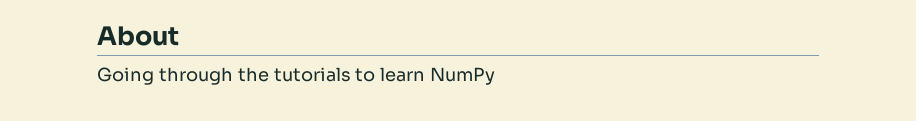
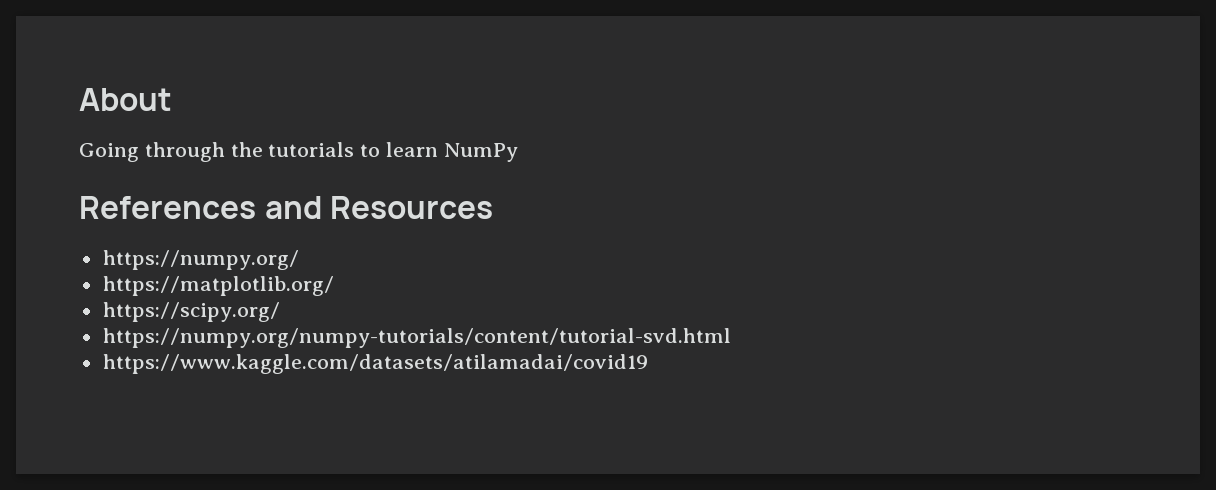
+ References and Resources
+ https://numpy.org/
+ https://matplotlib.org/
+ https://scipy.org/
+ https://numpy.org/numpy-tutorials/content/tutorial-svd.html
+ https://www.kaggle.com/datasets/atilamadai/covid19

